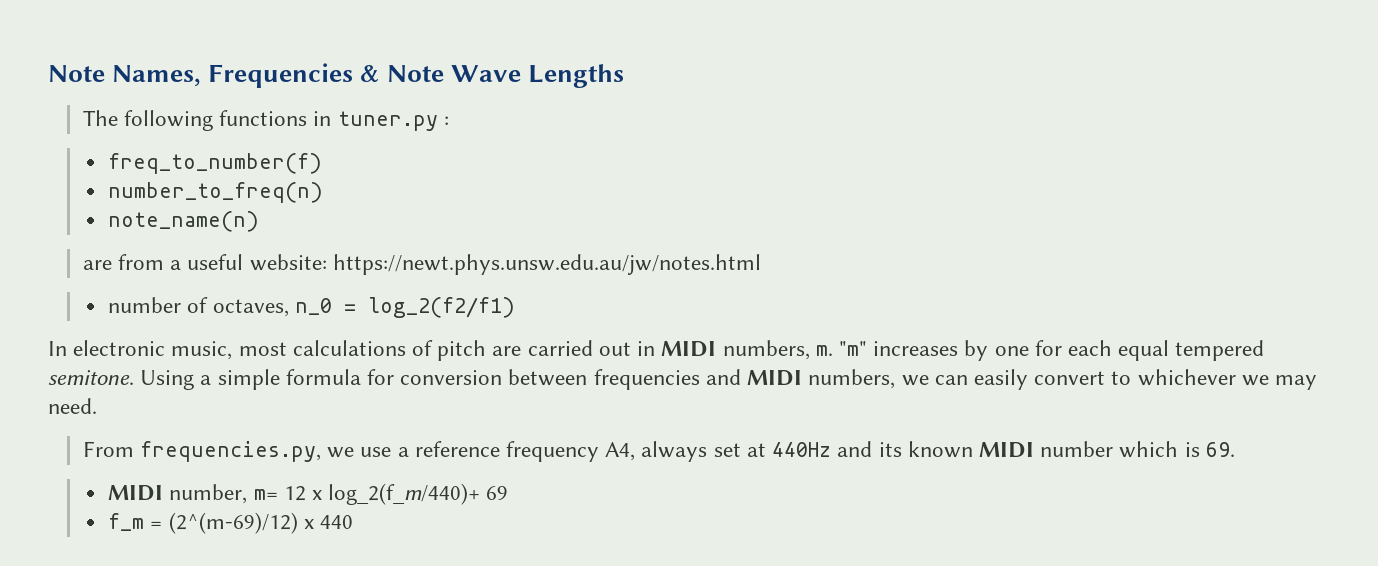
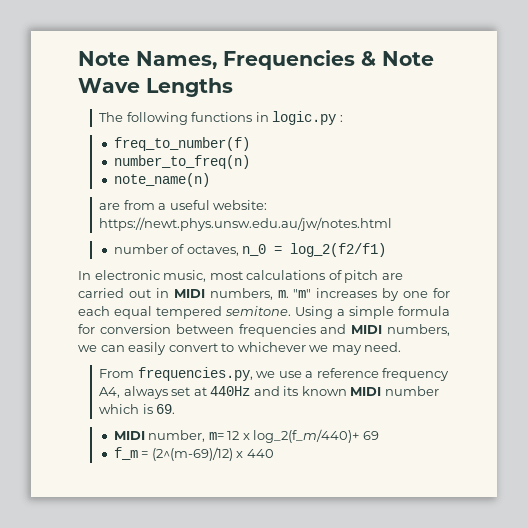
- The following functions in tuner.py :
+ The following functions in logic.py :

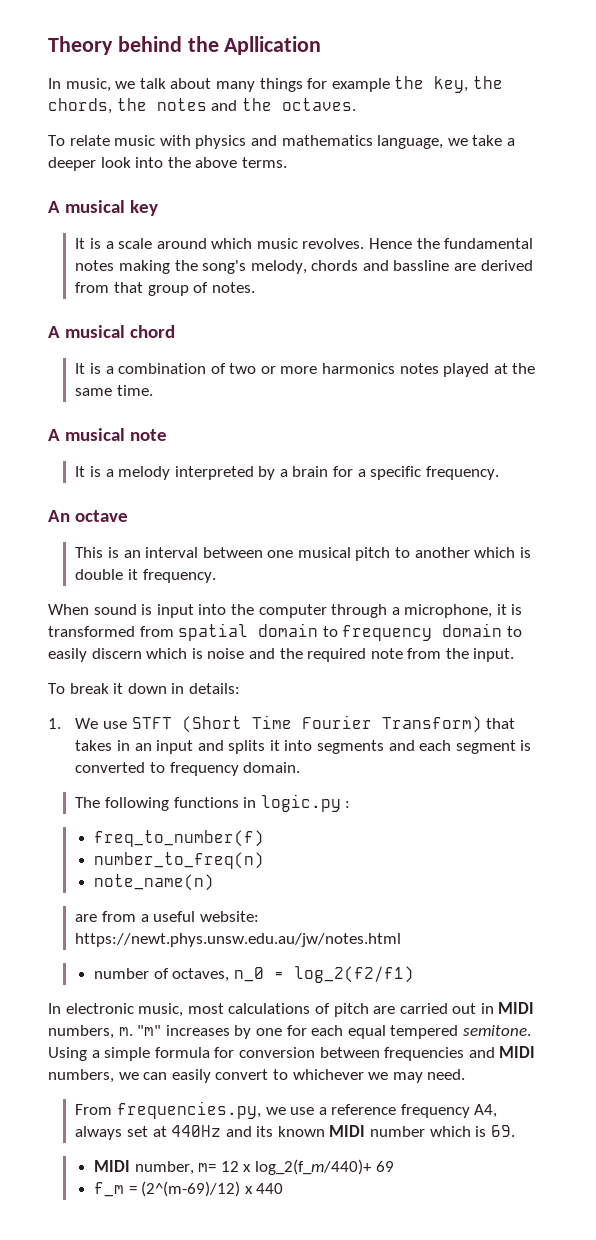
- Note Names, Frequencies & Note Wave Lengths
+ Theory behind the Apllication
+ In music, we talk about many things for example the key, the chords, the notes and the octaves.
+ To relate music with physics and mathematics language, we take a deeper look into the above terms.
+ A musical key
+ It is a scale around which music revolves. Hence the fundamental notes making the song's melody, chords and bassline are derived from that group of notes.
+ A musical chord
+ It is a combination of two or more harmonics notes played at the same time.
+ A musical note
+ It is a melody interpreted by a brain for a specific frequency.
+ An octave
+ This is an interval between one musical pitch to another which is double it frequency.
+ When sound is input into the computer through a microphone, it is transformed from spatial domain to frequency domain to easily discern which is noise and the required note from the input.
+ To break it down in details:
+ 1. We use STFT (Short Time Fourier Transform) that takes in an input and splits it into segments and each segment is converted to frequency domain.

